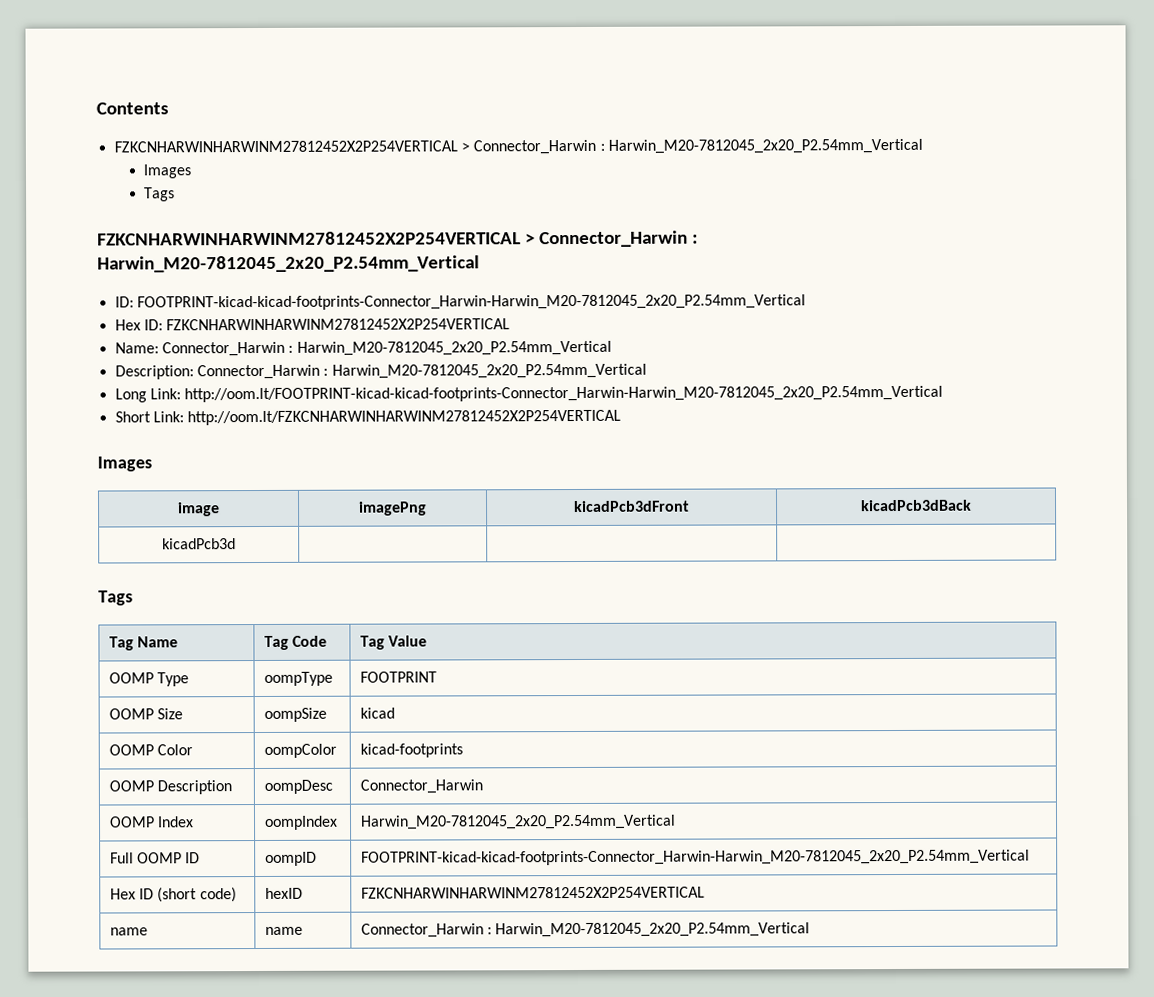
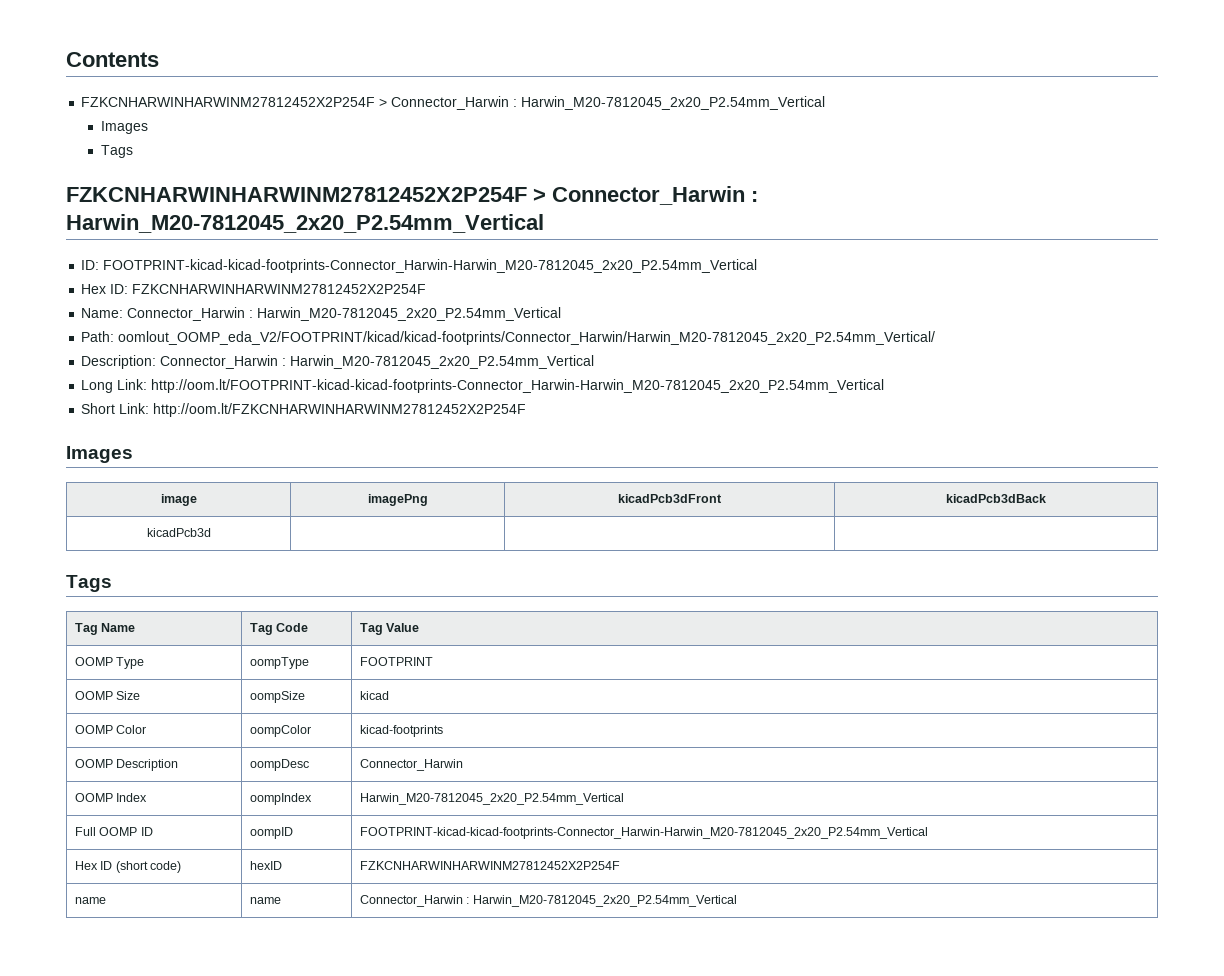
  Contents
- FZKCNHARWINHARWINM27812452X2P254VERTICAL > Connector_Harwin : Harwin_M20-7812045_2x20_P2.54mm_Vertical
+ FZKCNHARWINHARWINM27812452X2P254F > Connector_Harwin : Harwin_M20-7812045_2x20_P2.54mm_Vertical
  Images
  Tags
- FZKCNHARWINHARWINM27812452X2P254VERTICAL > Connector_Harwin : Harwin_M20-7812045_2x20_P2.54mm_Vertical
+ FZKCNHARWINHARWINM27812452X2P254F > Connector_Harwin : Harwin_M20-7812045_2x20_P2.54mm_Vertical
- Hex ID: FZKCNHARWINHARWINM27812452X2P254VERTICAL
+ Hex ID: FZKCNHARWINHARWINM27812452X2P254F
+ Path: oomlout_OOMP_eda_V2/FOOTPRINT/kicad/kicad-footprints/Connector_Harwin/Harwin_M20-7812045_2x20_P2.54mm_Vertical/
- Short Link: http://oom.lt/FZKCNHARWINHARWINM27812452X2P254VERTICAL
+ Short Link: http://oom.lt/FZKCNHARWINHARWINM27812452X2P254F
- Hex ID (short code) | hexID | FZKCNHARWINHARWINM27812452X2P254VERTICAL
+ Hex ID (short code) | hexID | FZKCNHARWINHARWINM27812452X2P254F

